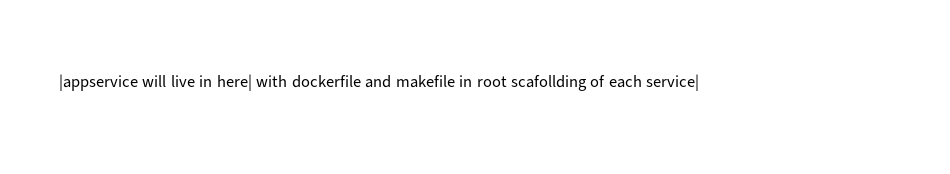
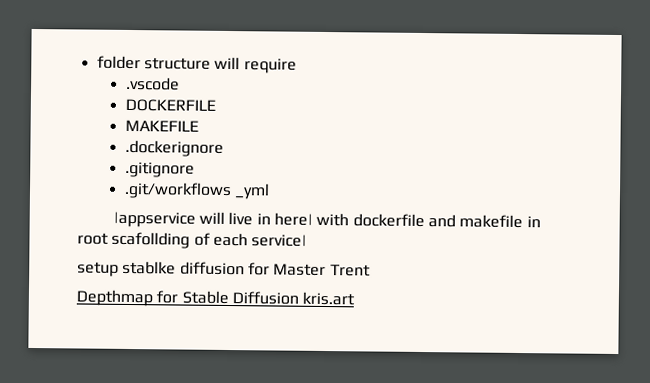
+ folder structure will require
+ .vscode
+ DOCKERFILE
+ MAKEFILE
+ .dockerignore
+ .gitignore
+ .git/workflows _yml
+ setup stablke diffusion for Master Trent
+ Depthmap for Stable Diffusion kris.art

